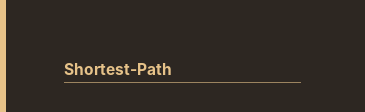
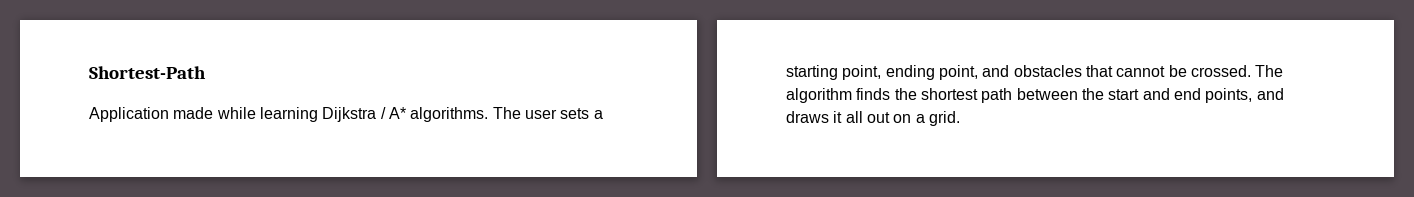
+ Application made while learning Dijkstra / A* algorithms. The user sets a starting point, ending point, and obstacles that cannot be crossed. The algorithm finds the shortest path between the start and end points, and draws it all out on a grid.

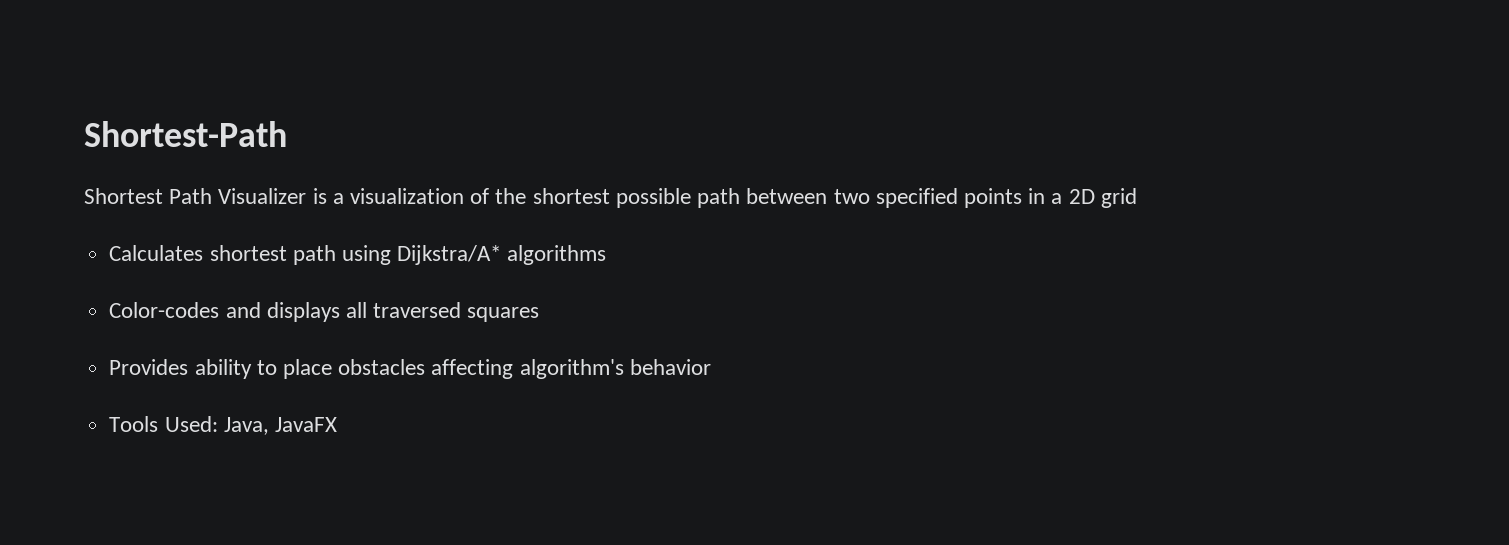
- Application made while learning Dijkstra / A* algorithms. The user sets a starting point, ending point, and obstacles that cannot be crossed. The algorithm finds the shortest path between the start and end points, and draws it all out on a grid.
+ Shortest Path Visualizer is a visualization of the shortest possible path between two specified points in a 2D grid
+ Calculates shortest path using Dijkstra/A* algorithms
+ Color-codes and displays all traversed squares
+ Provides ability to place obstacles affecting algorithm's behavior
+ Tools Used: Java, JavaFX

